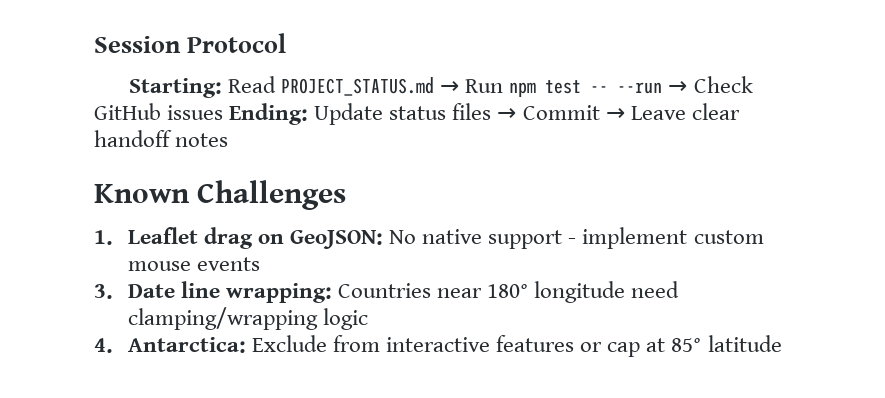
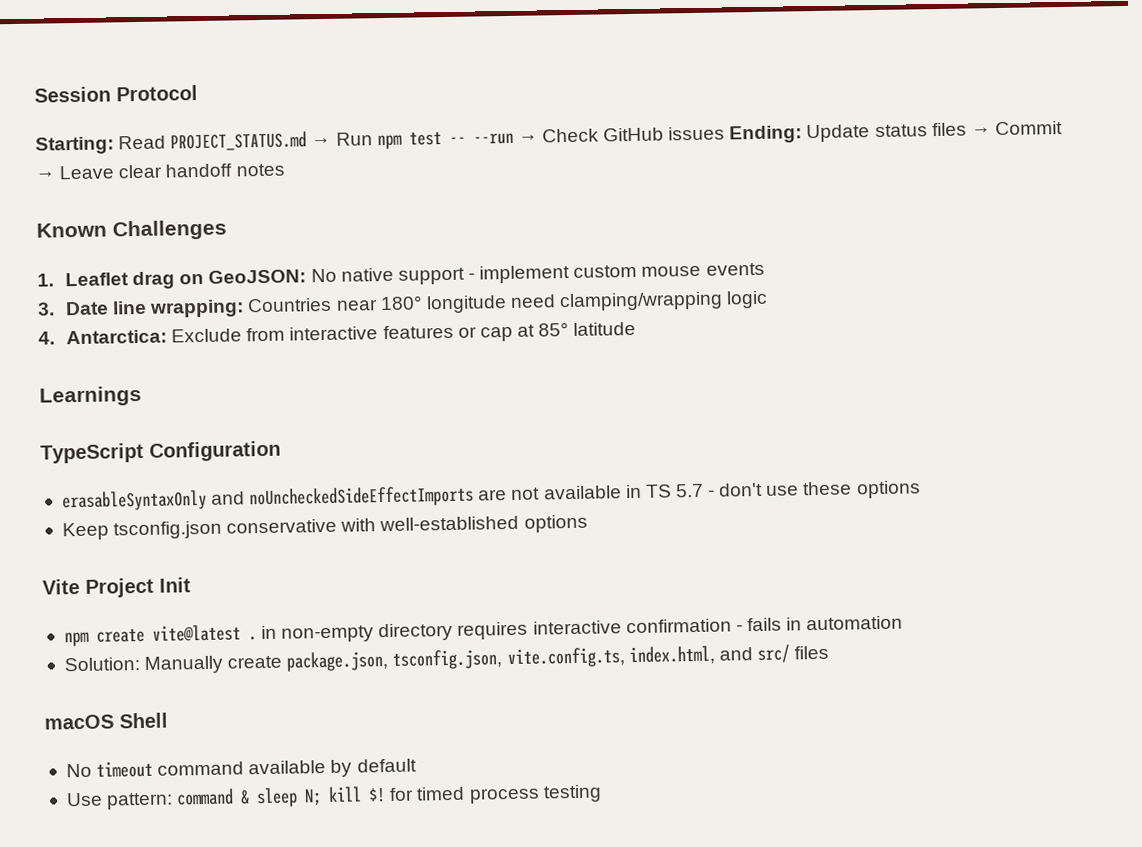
+ Learnings
+ TypeScript Configuration
+ erasableSyntaxOnly and noUncheckedSideEffectImports are not available in TS 5.7 - don't use these options
+ Keep tsconfig.json conservative with well-established options
+ Vite Project Init
+ npm create vite@latest . in non-empty directory requires interactive confirmation - fails in automation
+ Solution: Manually create package.json, tsconfig.json, vite.config.ts, index.html, and src/ files
+ macOS Shell
+ No timeout command available by default
+ Use pattern: command & sleep N; kill $! for timed process testing

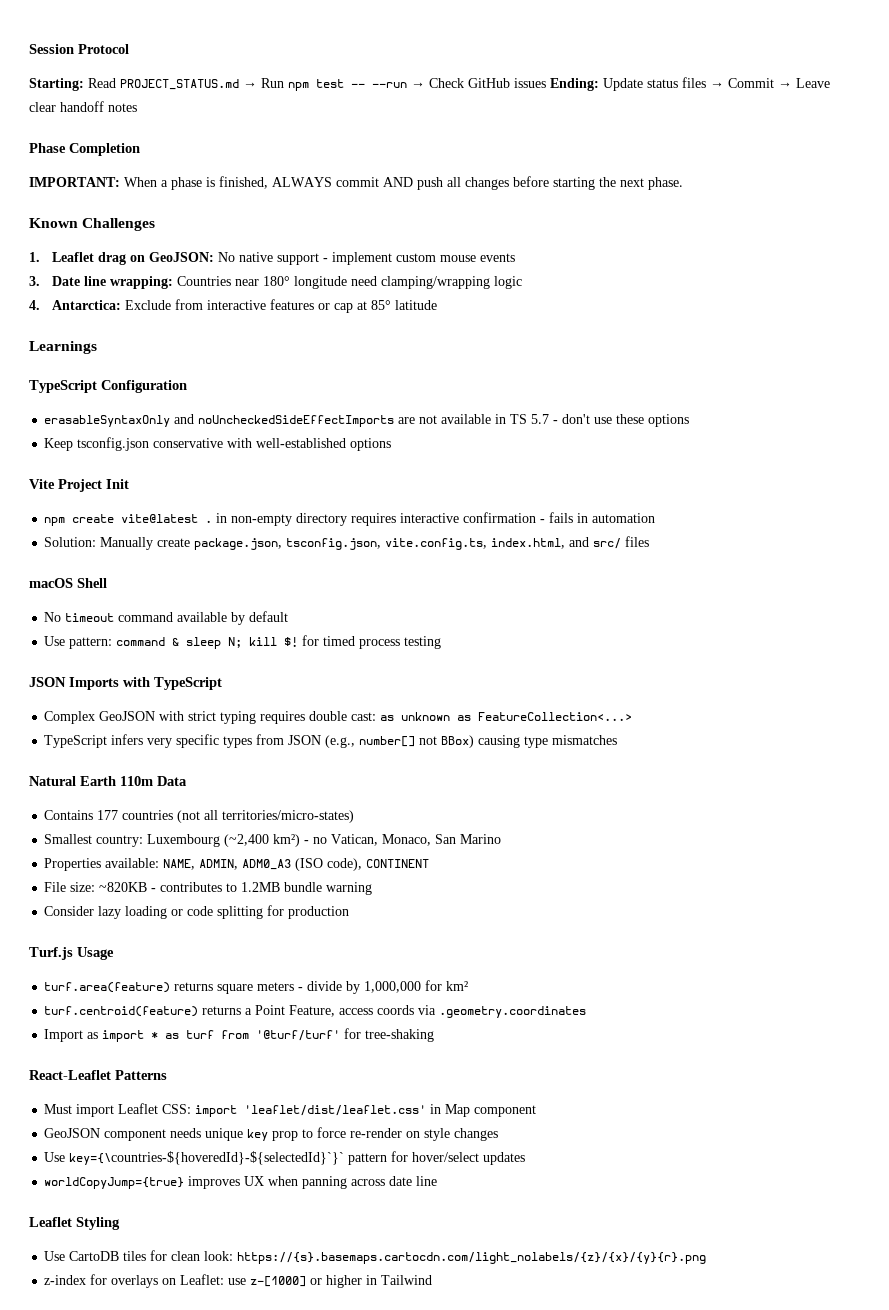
+ Phase Completion
+ IMPORTANT: When a phase is finished, ALWAYS commit AND push all changes before starting the next phase.
+ JSON Imports with TypeScript
+ Complex GeoJSON with strict typing requires double cast: as unknown as FeatureCollection<...>
+ TypeScript infers very specific types from JSON (e.g., number[] not BBox) causing type mismatches
+ Natural Earth 110m Data
+ Contains 177 countries (not all territories/micro-states)
+ Smallest country: Luxembourg (~2,400 km²) - no Vatican, Monaco, San Marino
+ Properties available: NAME, ADMIN, ADM0_A3 (ISO code), CONTINENT
+ File size: ~820KB - contributes to 1.2MB bundle warning
+ Consider lazy loading or code splitting for production
+ Turf.js Usage
+ turf.area(feature) returns square meters - divide by 1,000,000 for km²
+ turf.centroid(feature) returns a Point Feature, access coords via .geometry.coordinates
+ Import as import * as turf from '@turf/turf' for tree-shaking
+ React-Leaflet Patterns
+ Must import Leaflet CSS: import 'leaflet/dist/leaflet.css' in Map component
+ GeoJSON component needs unique key prop to force re-render on style changes
+ Use key={\countries-${hoveredId}-${selectedId}`}` pattern for hover/select updates
+ worldCopyJump={true} improves UX when panning across date line
+ Leaflet Styling
+ Use CartoDB tiles for clean look: https://{s}.basemaps.cartocdn.com/light_nolabels/{z}/{x}/{y}{r}.png
+ z-index for overlays on Leaflet: use z-[1000] or higher in Tailwind

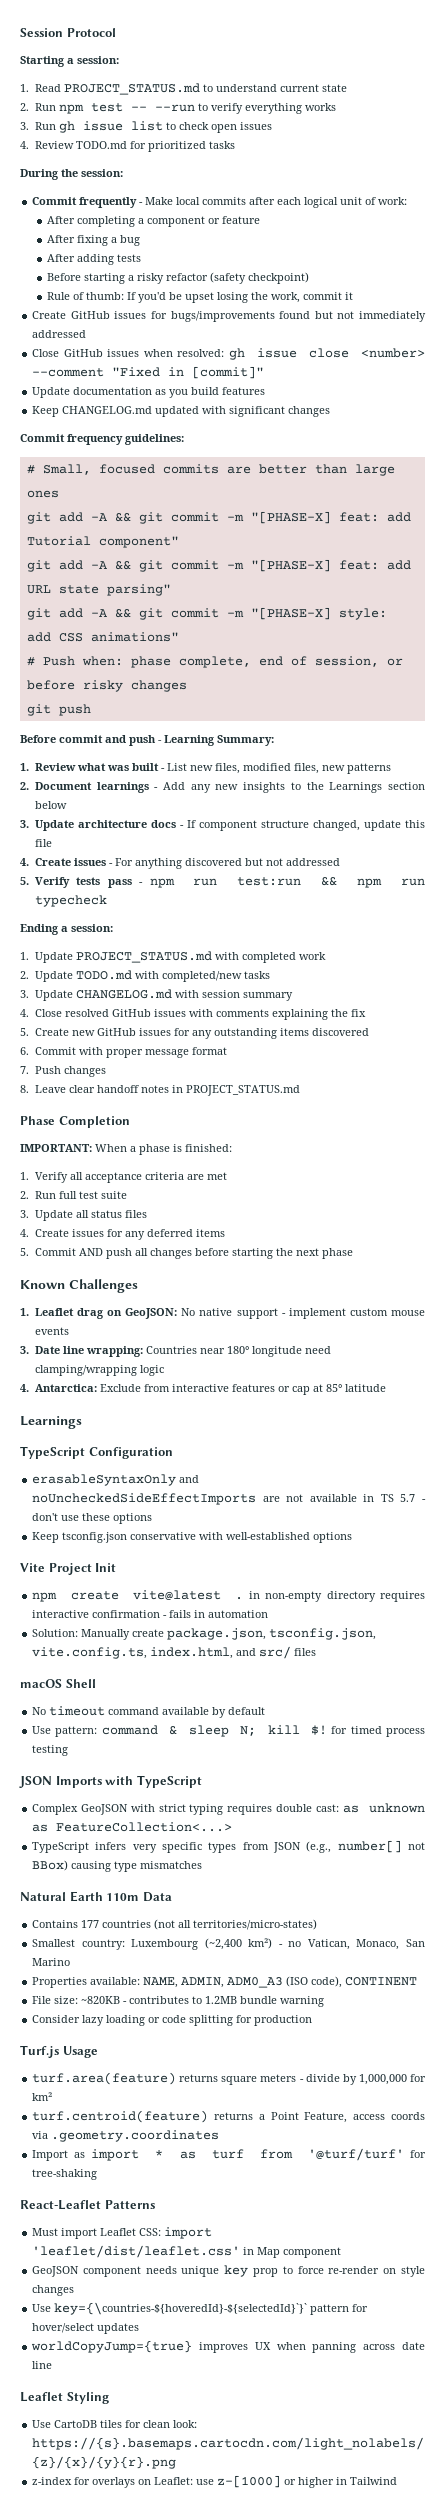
- Starting: Read PROJECT_STATUS.md → Run npm test -- --run → Check GitHub issues Ending: Update status files → Commit → Leave clear handoff notes
+ Starting a session:
+ 1. Read PROJECT_STATUS.md to understand current state
+ 2. Run npm test -- --run to verify everything works
+ 3. Run gh issue list to check open issues
+ 4. Review TODO.md for prioritized tasks
+ During the session:
+ Commit frequently - Make local commits after each logical unit of work:
+ After completing a component or feature
+ After fixing a bug
+ After adding tests
+ Before starting a risky refactor (safety checkpoint)
+ Rule of thumb: If you'd be upset losing the work, commit it
+ Create GitHub issues for bugs/improvements found but not immediately addressed
+ Close GitHub issues when resolved: gh issue close <number> --comment "Fixed in [commit]"
+ Update documentation as you build features
+ Keep CHANGELOG.md updated with significant changes
+ Commit frequency guidelines:
+ # Small, focused commits are better than large ones
+ git add -A && git commit -m "[PHASE-X] feat: add Tutorial component"
+ git add -A && git commit -m "[PHASE-X] feat: add URL state parsing"
+ git add -A && git commit -m "[PHASE-X] style: add CSS animations"
+ # Push when: phase complete, end of session, or before risky changes
+ git push
+ Before commit and push - Learning Summary:
+ 1. Review what was built - List new files, modified files, new patterns
+ 2. Document learnings - Add any new insights to the Learnings section below
+ 3. Update architecture docs - If component structure changed, update this file
+ 4. Create issues - For anything discovered but not addressed
+ 5. Verify tests pass - npm run test:run && npm run typecheck
+ Ending a session:
+ 1. Update PROJECT_STATUS.md with completed work
+ 2. Update TODO.md with completed/new tasks
+ 3. Update CHANGELOG.md with session summary
+ 4. Close resolved GitHub issues with comments explaining the fix
+ 5. Create new GitHub issues for any outstanding items discovered
+ 6. Commit with proper message format
+ 7. Push changes
+ 8. Leave clear handoff notes in PROJECT_STATUS.md
- IMPORTANT: When a phase is finished, ALWAYS commit AND push all changes before starting the next phase.
+ IMPORTANT: When a phase is finished:
+ 1. Verify all acceptance criteria are met
+ 2. Run full test suite
+ 3. Update all status files
+ 4. Create issues for any deferred items
+ 5. Commit AND push all changes before starting the next phase

